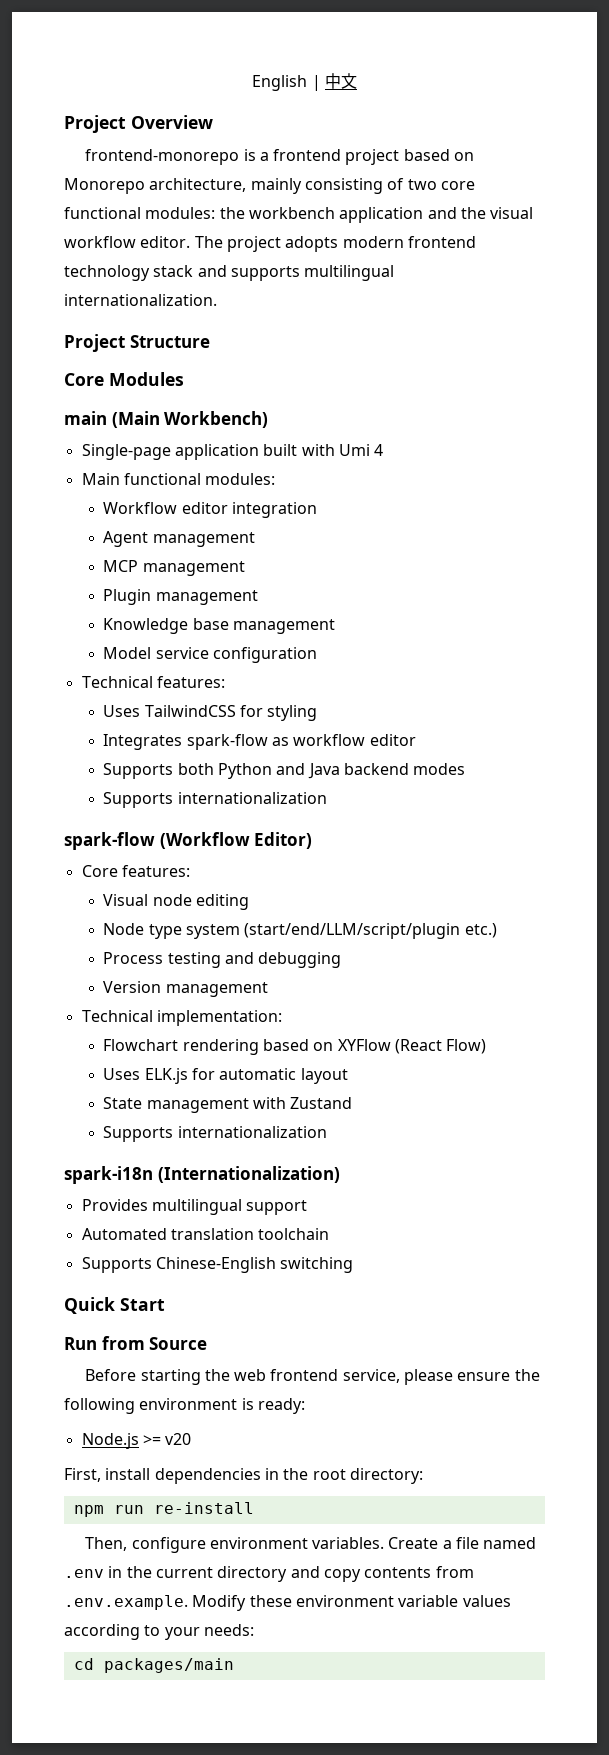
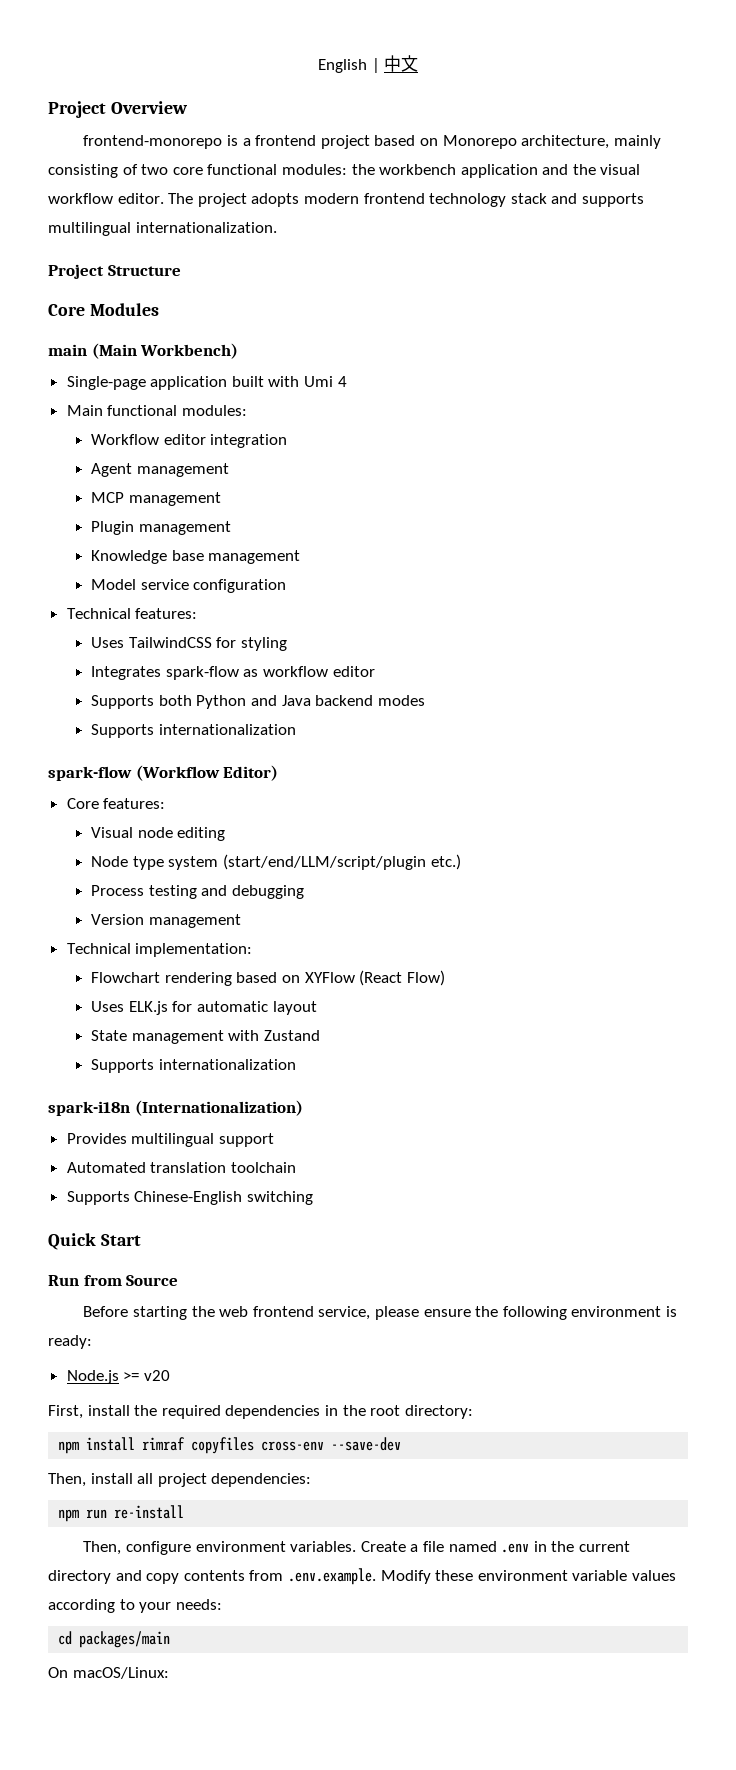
- First, install dependencies in the root directory:
+ First, install the required dependencies in the root directory:
+ npm install rimraf copyfiles cross-env --save-dev
+ Then, install all project dependencies:
+ On macOS/Linux:

